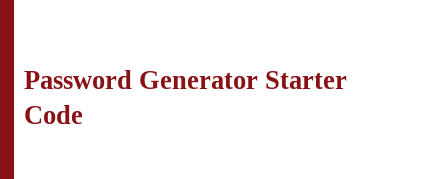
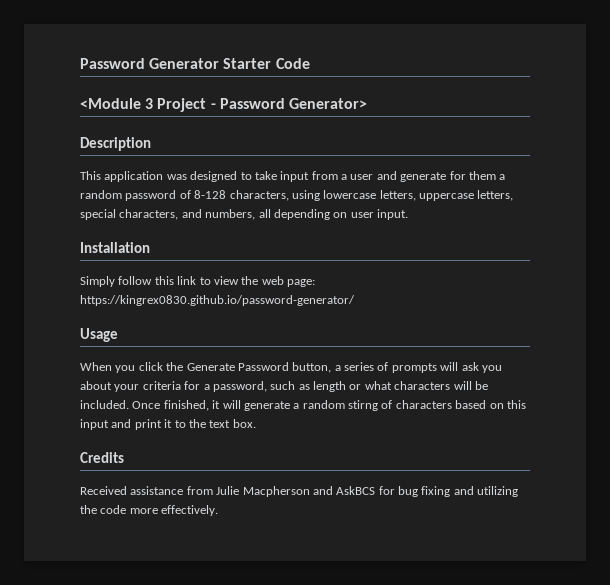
+ <Module 3 Project - Password Generator>
+ Description
+ This application was designed to take input from a user and generate for them a random password of 8-128 characters, using lowercase letters, uppercase letters, special characters, and numbers, all depending on user input.
+ Installation
+ Simply follow this link to view the web page: https://kingrex0830.github.io/password-generator/
+ Usage
+ When you click the Generate Password button, a series of prompts will ask you about your criteria for a password, such as length or what characters will be included. Once finished, it will generate a random stirng of characters based on this input and print it to the text box.
+ Credits
+ Received assistance from Julie Macpherson and AskBCS for bug fixing and utilizing the code more effectively.

